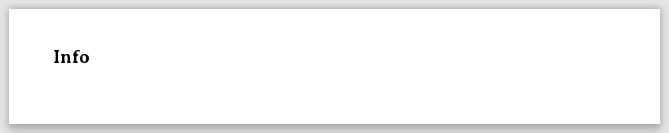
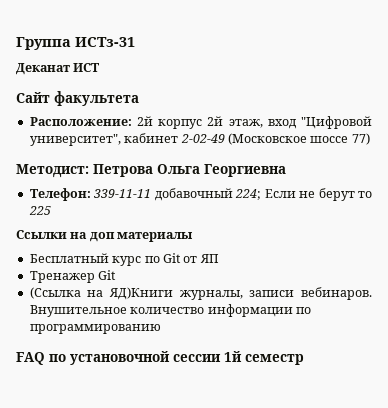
- Info
+ Группа ИСТз-31
+ Деканат ИСТ
+ Сайт факультета
+ Расположение: 2й корпус 2й этаж, вход "Цифровой университет", кабинет 2-02-49 (Московское шоссе 77)
+ Методист: Петрова Ольга Георгиевна
+ Телефон: 339-11-11 добавочный 224; Если не берут то 225
+ Ссылки на доп материалы
+ Бесплатный курс по Git от ЯП
+ Тренажер Git
+ (Ссылка на ЯД)Книги журналы, записи вебинаров. Внушительное количество информации по программированию
+ FAQ по установочной сессии 1й семестр

